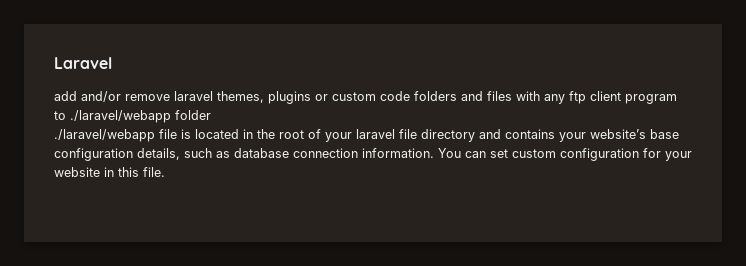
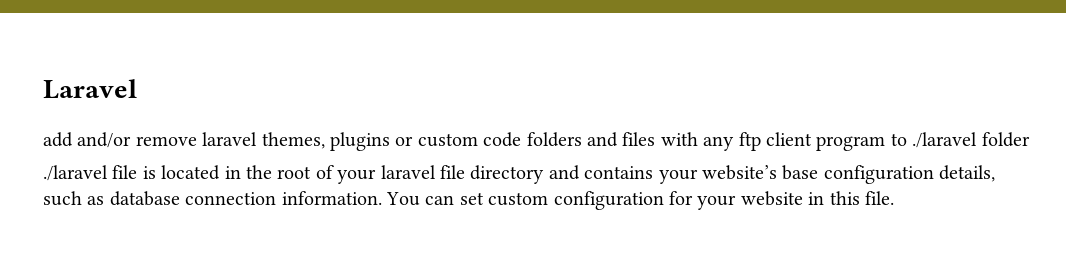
- add and/or remove laravel themes, plugins or custom code folders and files with any ftp client program to ./laravel/webapp folder
+ add and/or remove laravel themes, plugins or custom code folders and files with any ftp client program to ./laravel folder
- ./laravel/webapp file is located in the root of your laravel file directory and contains your website’s base configuration details, such as database connection information.
+ ./laravel file is located in the root of your laravel file directory and contains your website’s base configuration details, such as database connection information.

